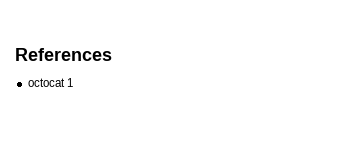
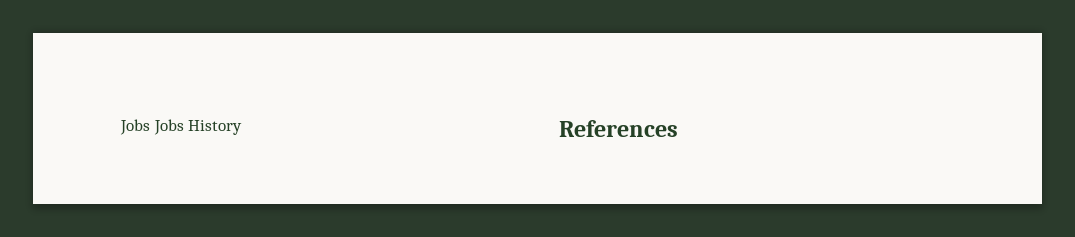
+ Jobs Jobs History
- octocat 1

